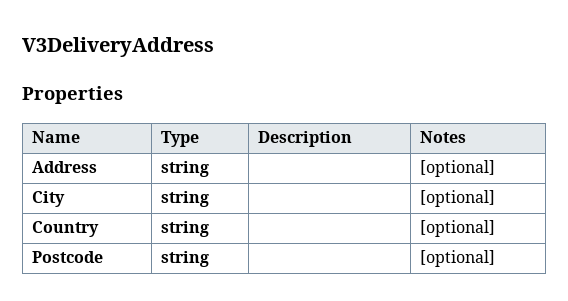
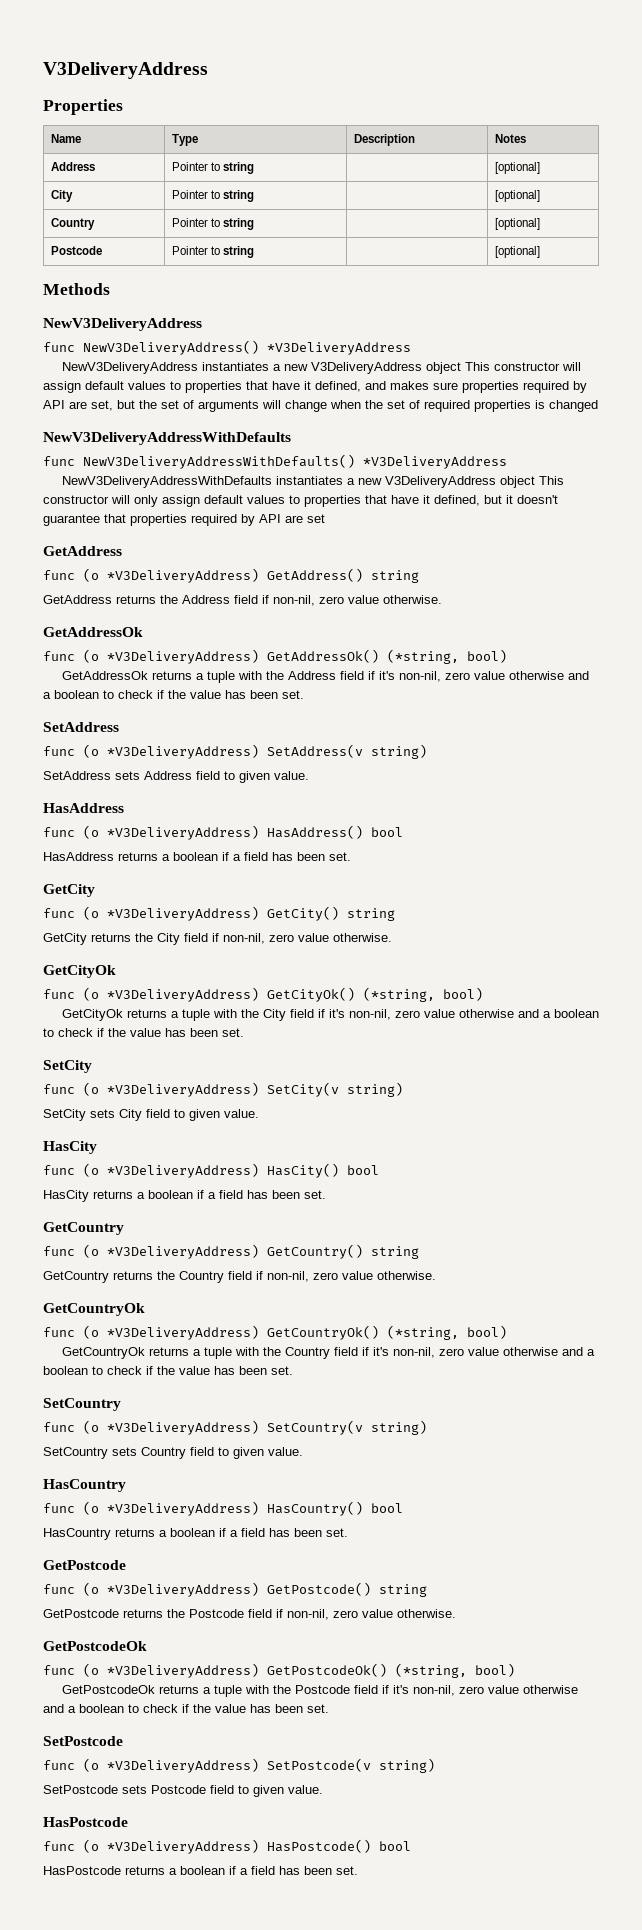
- Address | string | | [optional]
+ Address | Pointer to string | | [optional]
- City | string | | [optional]
+ City | Pointer to string | | [optional]
- Country | string | | [optional]
+ Country | Pointer to string | | [optional]
- Postcode | string | | [optional]
+ Postcode | Pointer to string | | [optional]
+ Methods
+ NewV3DeliveryAddress
+ func NewV3DeliveryAddress() *V3DeliveryAddress
+ NewV3DeliveryAddress instantiates a new V3DeliveryAddress object This constructor will assign default values to properties that have it defined, and makes sure properties required by API are set, but the set of arguments will change when the set of required properties is changed
+ NewV3DeliveryAddressWithDefaults
+ func NewV3DeliveryAddressWithDefaults() *V3DeliveryAddress
+ NewV3DeliveryAddressWithDefaults instantiates a new V3DeliveryAddress object This constructor will only assign default values to properties that have it defined, but it doesn't guarantee that properties required by API are set
+ GetAddress
+ func (o *V3DeliveryAddress) GetAddress() string
+ GetAddress returns the Address field if non-nil, zero value otherwise.
+ GetAddressOk
+ func (o *V3DeliveryAddress) GetAddressOk() (*string, bool)
+ GetAddressOk returns a tuple with the Address field if it's non-nil, zero value otherwise and a boolean to check if the value has been set.
+ SetAddress
+ func (o *V3DeliveryAddress) SetAddress(v string)
+ SetAddress sets Address field to given value.
+ HasAddress
+ func (o *V3DeliveryAddress) HasAddress() bool
+ HasAddress returns a boolean if a field has been set.
+ GetCity
+ func (o *V3DeliveryAddress) GetCity() string
+ GetCity returns the City field if non-nil, zero value otherwise.
+ GetCityOk
+ func (o *V3DeliveryAddress) GetCityOk() (*string, bool)
+ GetCityOk returns a tuple with the City field if it's non-nil, zero value otherwise and a boolean to check if the value has been set.
+ SetCity
+ func (o *V3DeliveryAddress) SetCity(v string)
+ SetCity sets City field to given value.
+ HasCity
+ func (o *V3DeliveryAddress) HasCity() bool
+ HasCity returns a boolean if a field has been set.
+ GetCountry
+ func (o *V3DeliveryAddress) GetCountry() string
+ GetCountry returns the Country field if non-nil, zero value otherwise.
+ GetCountryOk
+ func (o *V3DeliveryAddress) GetCountryOk() (*string, bool)
+ GetCountryOk returns a tuple with the Country field if it's non-nil, zero value otherwise and a boolean to check if the value has been set.
+ SetCountry
+ func (o *V3DeliveryAddress) SetCountry(v string)
+ SetCountry sets Country field to given value.
+ HasCountry
+ func (o *V3DeliveryAddress) HasCountry() bool
+ HasCountry returns a boolean if a field has been set.
+ GetPostcode
+ func (o *V3DeliveryAddress) GetPostcode() string
+ GetPostcode returns the Postcode field if non-nil, zero value otherwise.
+ GetPostcodeOk
+ func (o *V3DeliveryAddress) GetPostcodeOk() (*string, bool)
+ GetPostcodeOk returns a tuple with the Postcode field if it's non-nil, zero value otherwise and a boolean to check if the value has been set.
+ SetPostcode
+ func (o *V3DeliveryAddress) SetPostcode(v string)
+ SetPostcode sets Postcode field to given value.
+ HasPostcode
+ func (o *V3DeliveryAddress) HasPostcode() bool
+ HasPostcode returns a boolean if a field has been set.

